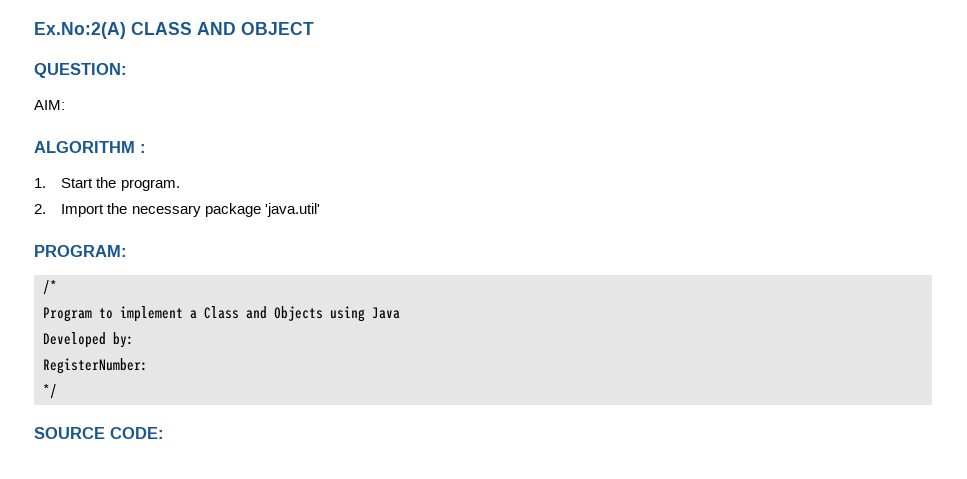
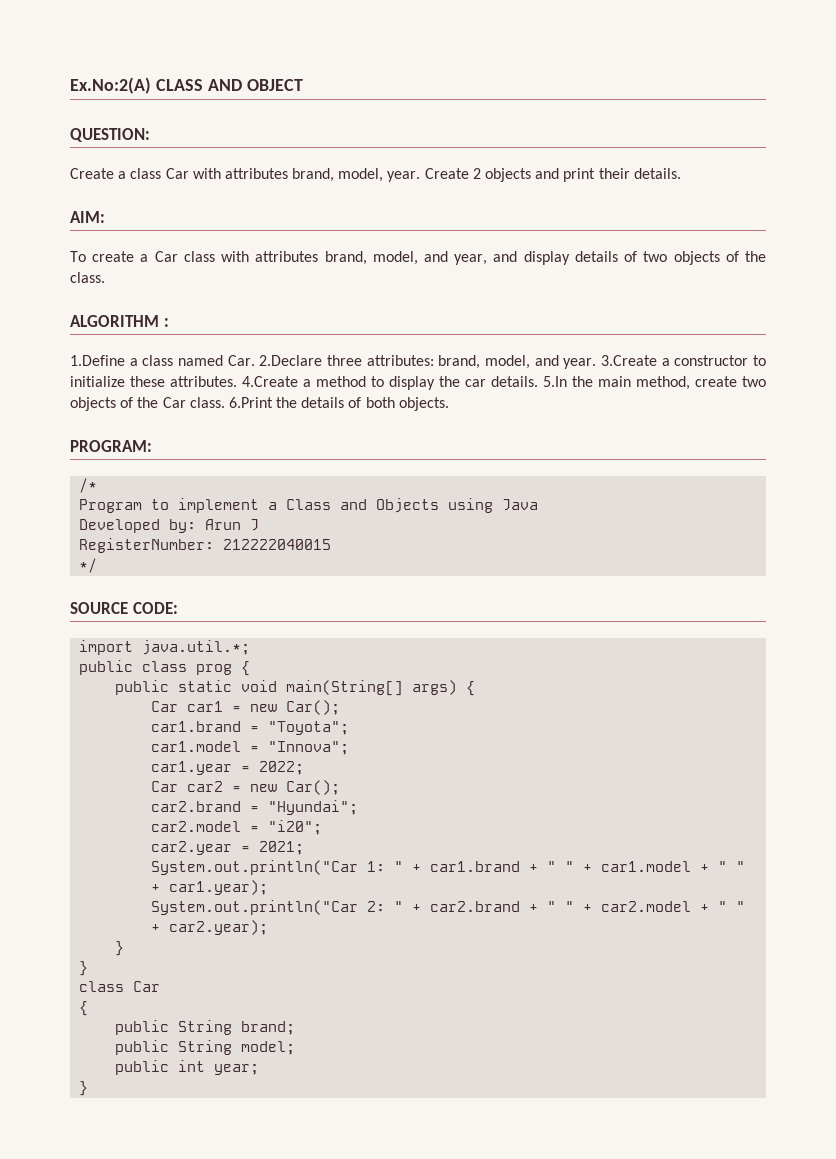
+ Create a class Car with attributes brand, model, year. Create 2 objects and print their details.
  AIM:
+ To create a Car class with attributes brand, model, and year, and display details of two objects of the class.
  ALGORITHM :
- 1. Start the program.
- 2. Import the necessary package 'java.util'
+ 1.Define a class named Car. 2.Declare three attributes: brand, model, and year. 3.Create a constructor to initialize these attributes. 4.Create a method to display the car details. 5.In the main method, create two objects of the Car class. 6.Print the details of both objects.
- Developed by:
+ Developed by: Arun J
- RegisterNumber:
+ RegisterNumber: 212222040015
+ import java.util.*;
+ public class prog {
+ public static void main(String[] args) {
+ Car car1 = new Car();
+ car1.brand = "Toyota";
+ car1.model = "Innova";
+ car1.year = 2022;
+ Car car2 = new Car();
+ car2.brand = "Hyundai";
+ car2.model = "i20";
+ car2.year = 2021;
+ System.out.println("Car 1: " + car1.brand + " " + car1.model + " " + car1.year);
+ System.out.println("Car 2: " + car2.brand + " " + car2.model + " " + car2.year);
+ }
+ }
+ class Car
+ {
+ public String brand;
+ public String model;
+ public int year;
+ }

